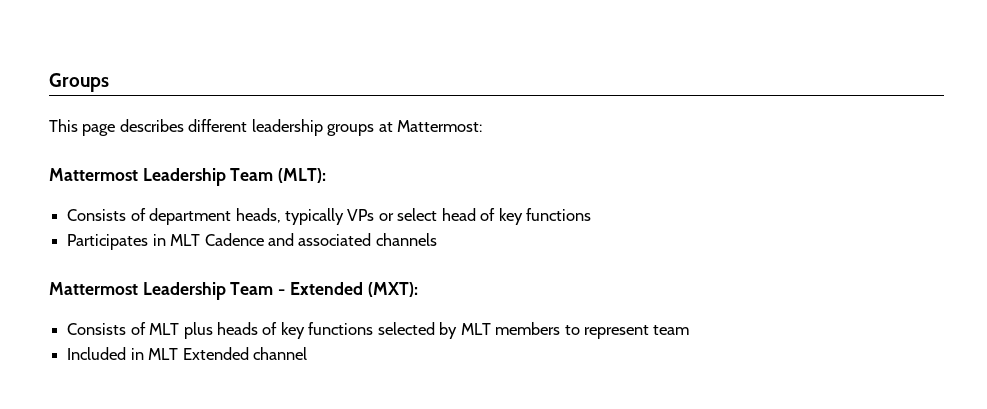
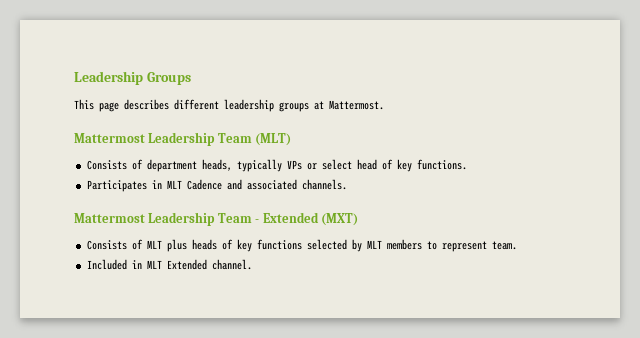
- Groups
+ Leadership Groups
- This page describes different leadership groups at Mattermost:
- Mattermost Leadership Team (MLT):
+ This page describes different leadership groups at Mattermost.
+ Mattermost Leadership Team (MLT)
- Consists of department heads, typically VPs or select head of key functions
+ Consists of department heads, typically VPs or select head of key functions.
- Participates in MLT Cadence and associated channels
+ Participates in MLT Cadence and associated channels.
- Mattermost Leadership Team - Extended (MXT):
+ Mattermost Leadership Team - Extended (MXT)
- Consists of MLT plus heads of key functions selected by MLT members to represent team
+ Consists of MLT plus heads of key functions selected by MLT members to represent team.
- Included in MLT Extended channel
+ Included in MLT Extended channel.

